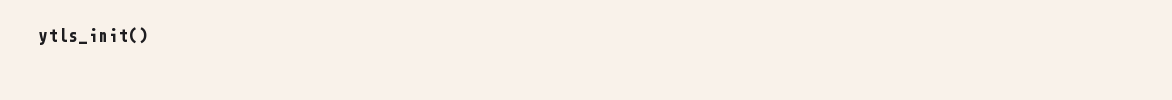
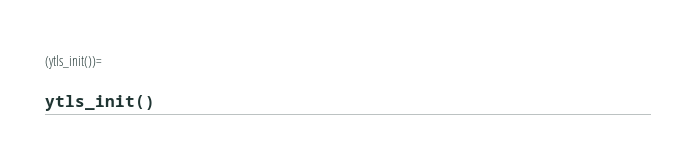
+ (ytls_init())=

